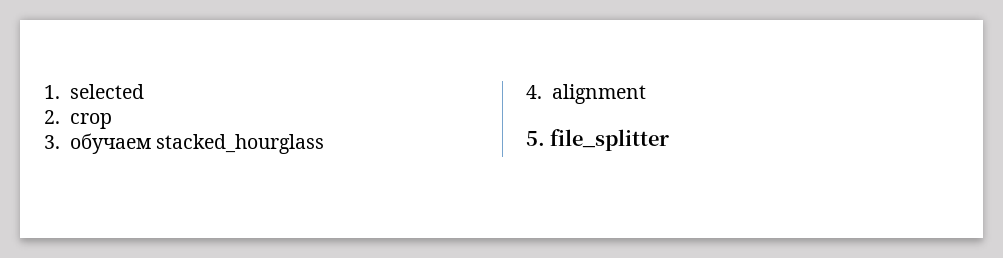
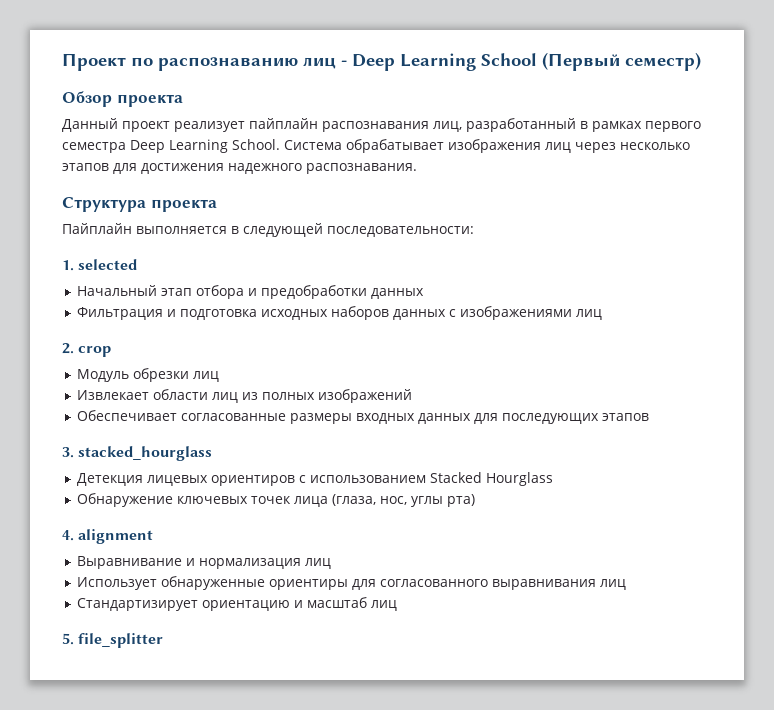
+ Проект по распознаванию лиц - Deep Learning School (Первый семестр)
+ Обзор проекта
+ Данный проект реализует пайплайн распознавания лиц, разработанный в рамках первого семестра Deep Learning School. Система обрабатывает изображения лиц через несколько этапов для достижения надежного распознавания.
+ Структура проекта
+ Пайплайн выполняется в следующей последовательности:
  1. selected
+ Начальный этап отбора и предобработки данных
+ Фильтрация и подготовка исходных наборов данных с изображениями лиц
  2. crop
- 3. обучаем stacked_hourglass
+ Модуль обрезки лиц
+ Извлекает области лиц из полных изображений
+ Обеспечивает согласованные размеры входных данных для последующих этапов
+ 3. stacked_hourglass
+ Детекция лицевых ориентиров с использованием Stacked Hourglass
+ Обнаружение ключевых точек лица (глаза, нос, углы рта)
  4. alignment
+ Выравнивание и нормализация лиц
+ Использует обнаруженные ориентиры для согласованного выравнивания лиц
+ Стандартизирует ориентацию и масштаб лиц

